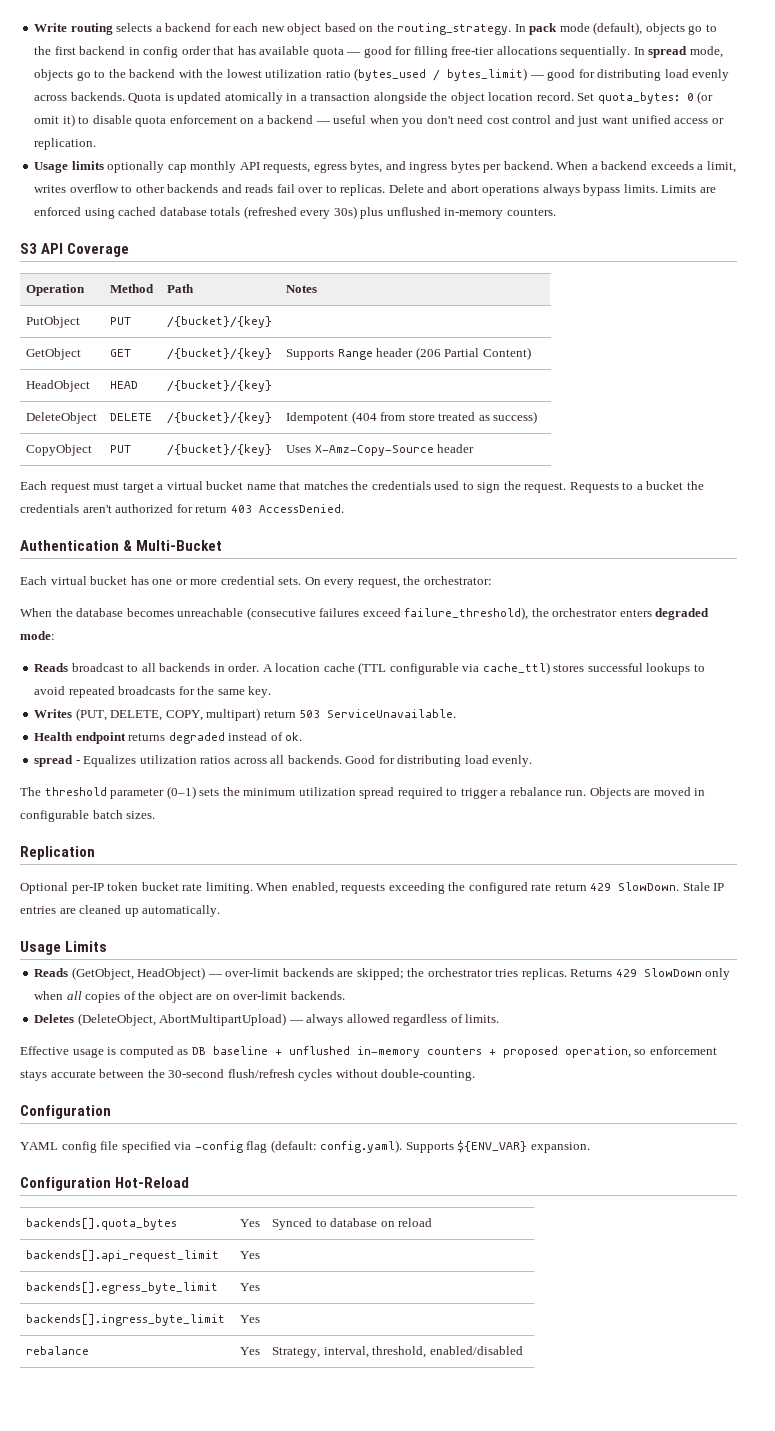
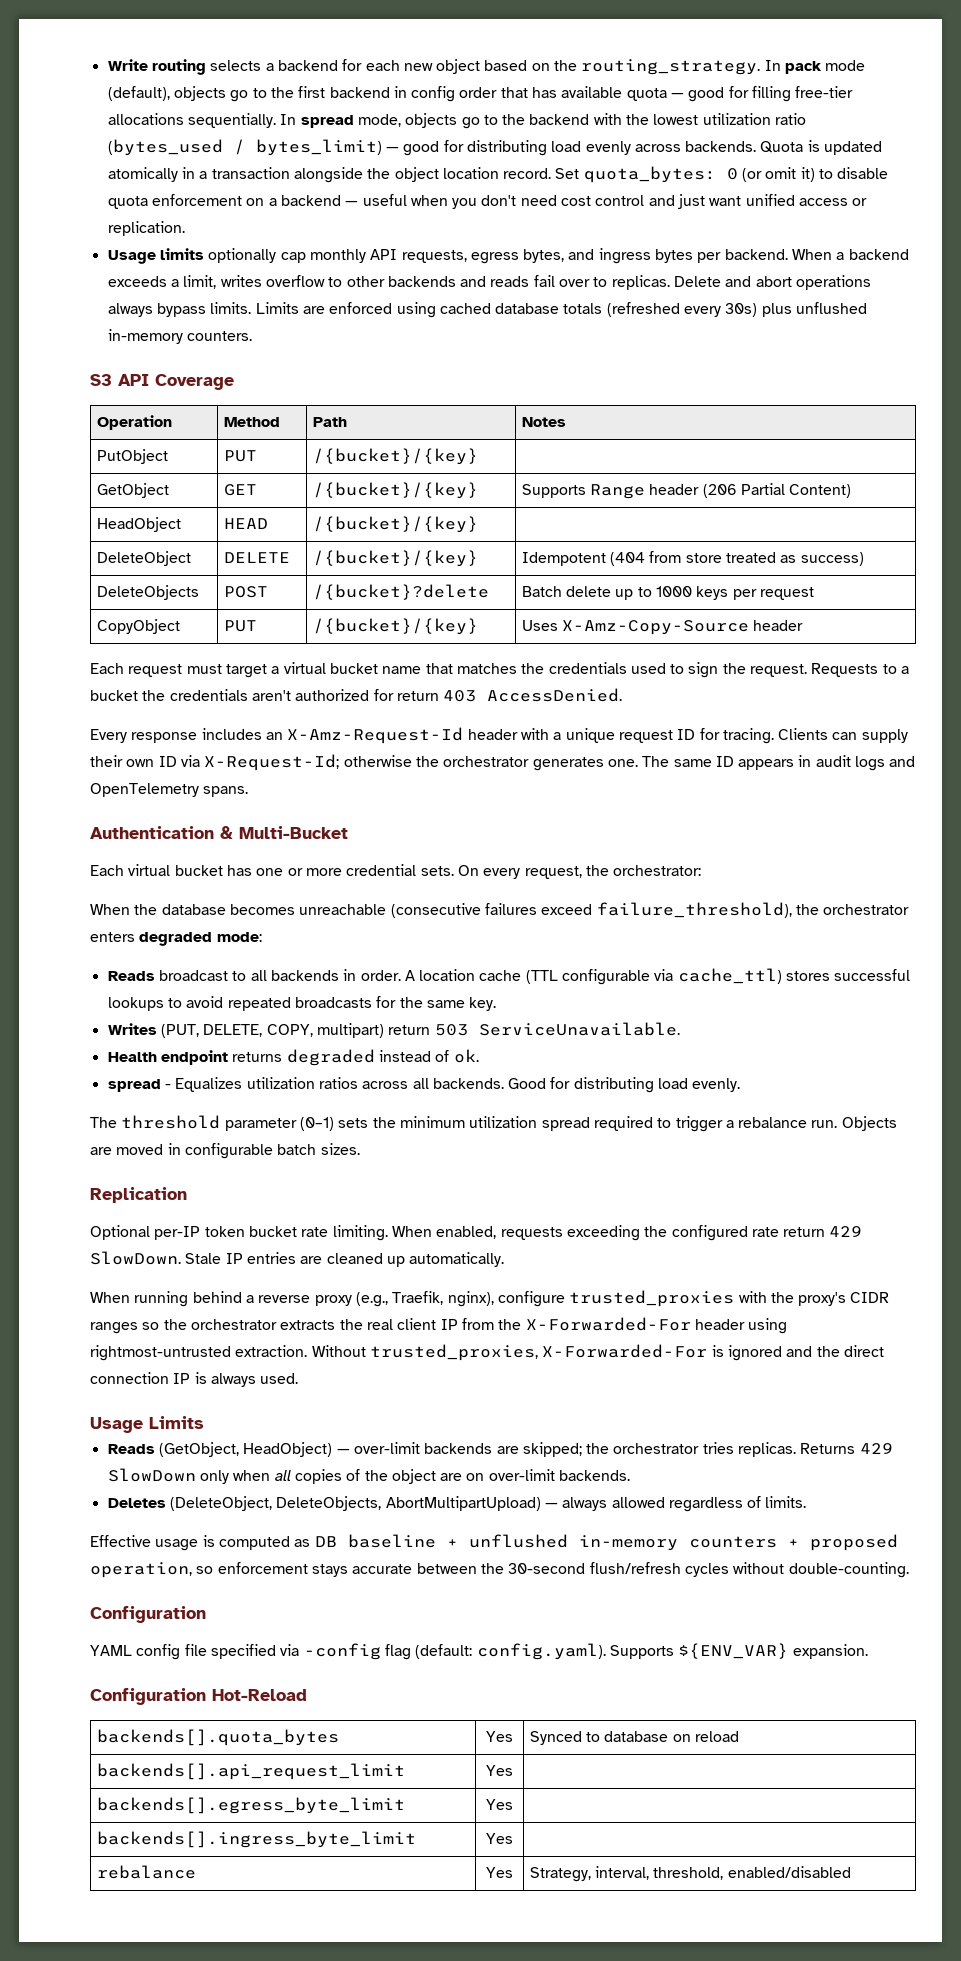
+ DeleteObjects | POST | /{bucket}?delete | Batch delete up to 1000 keys per request
+ Every response includes an X-Amz-Request-Id header with a unique request ID for tracing. Clients can supply their own ID via X-Request-Id; otherwise the orchestrator generates one. The same ID appears in audit logs and OpenTelemetry spans.
+ When running behind a reverse proxy (e.g., Traefik, nginx), configure trusted_proxies with the proxy's CIDR ranges so the orchestrator extracts the real client IP from the X-Forwarded-For header using rightmost-untrusted extraction. Without trusted_proxies, X-Forwarded-For is ignored and the direct connection IP is always used.
- Deletes (DeleteObject, AbortMultipartUpload) — always allowed regardless of limits.
+ Deletes (DeleteObject, DeleteObjects, AbortMultipartUpload) — always allowed regardless of limits.

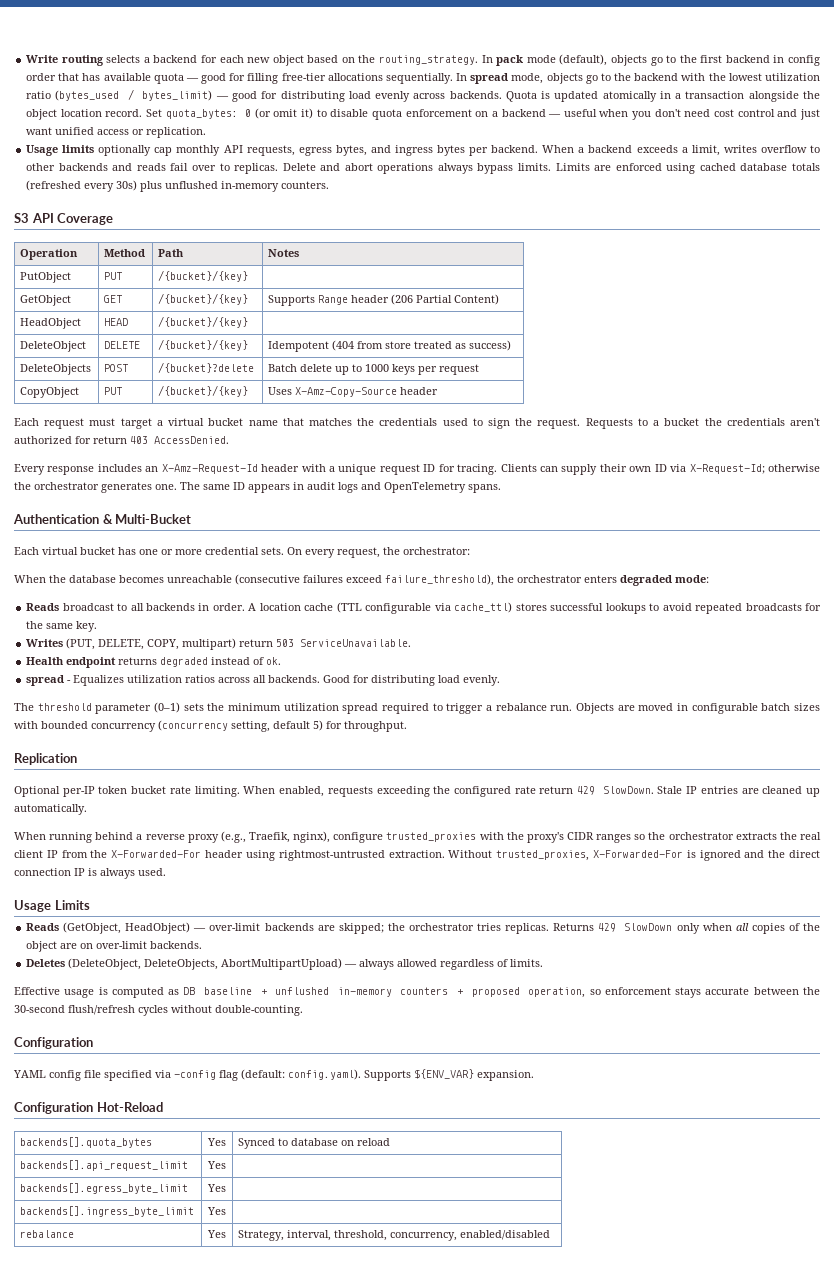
- Objects are moved in configurable batch sizes.
+ Objects are moved in configurable batch sizes with bounded concurrency (concurrency setting, default 5) for throughput.
- rebalance | Yes | Strategy, interval, threshold, enabled/disabled
+ rebalance | Yes | Strategy, interval, threshold, concurrency, enabled/disabled

